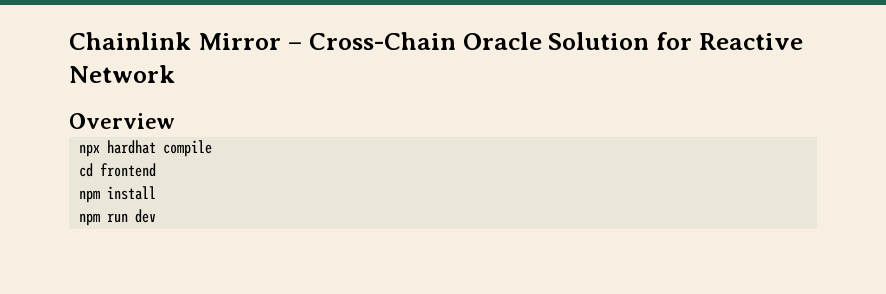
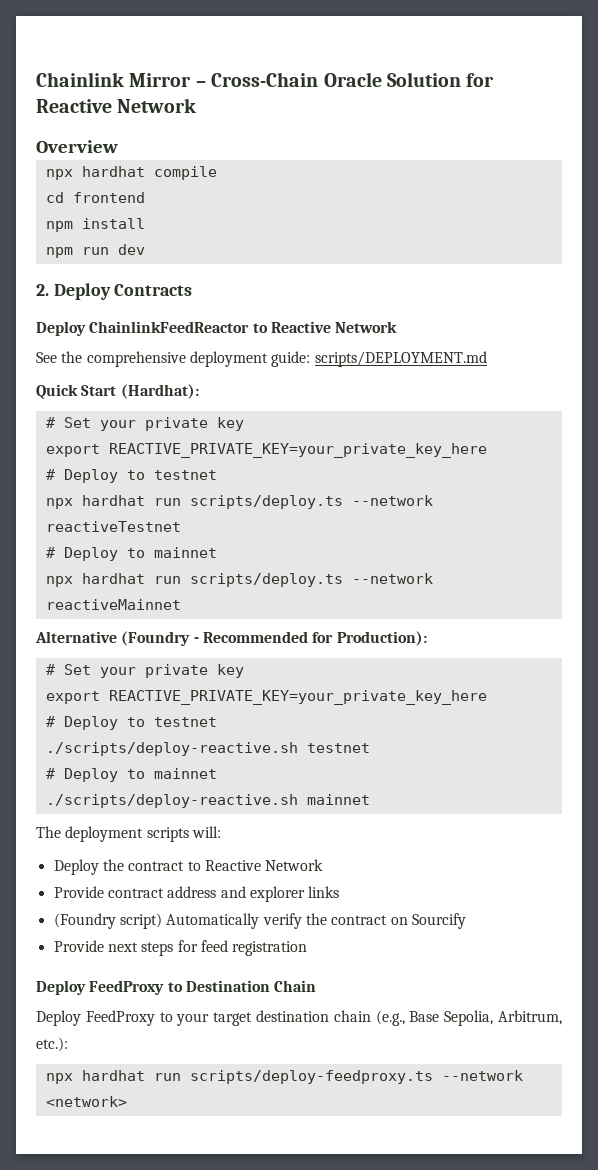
+ 2. Deploy Contracts
+ Deploy ChainlinkFeedReactor to Reactive Network
+ See the comprehensive deployment guide: scripts/DEPLOYMENT.md
+ Quick Start (Hardhat):
+ # Set your private key
+ export REACTIVE_PRIVATE_KEY=your_private_key_here
+ # Deploy to testnet
+ npx hardhat run scripts/deploy.ts --network reactiveTestnet
+ # Deploy to mainnet
+ npx hardhat run scripts/deploy.ts --network reactiveMainnet
+ Alternative (Foundry - Recommended for Production):
+ # Set your private key
+ export REACTIVE_PRIVATE_KEY=your_private_key_here
+ # Deploy to testnet
+ ./scripts/deploy-reactive.sh testnet
+ # Deploy to mainnet
+ ./scripts/deploy-reactive.sh mainnet
+ The deployment scripts will:
+ Deploy the contract to Reactive Network
+ Provide contract address and explorer links
+ (Foundry script) Automatically verify the contract on Sourcify
+ Provide next steps for feed registration
+ Deploy FeedProxy to Destination Chain
+ Deploy FeedProxy to your target destination chain (e.g., Base Sepolia, Arbitrum, etc.):
+ npx hardhat run scripts/deploy-feedproxy.ts --network <network>

